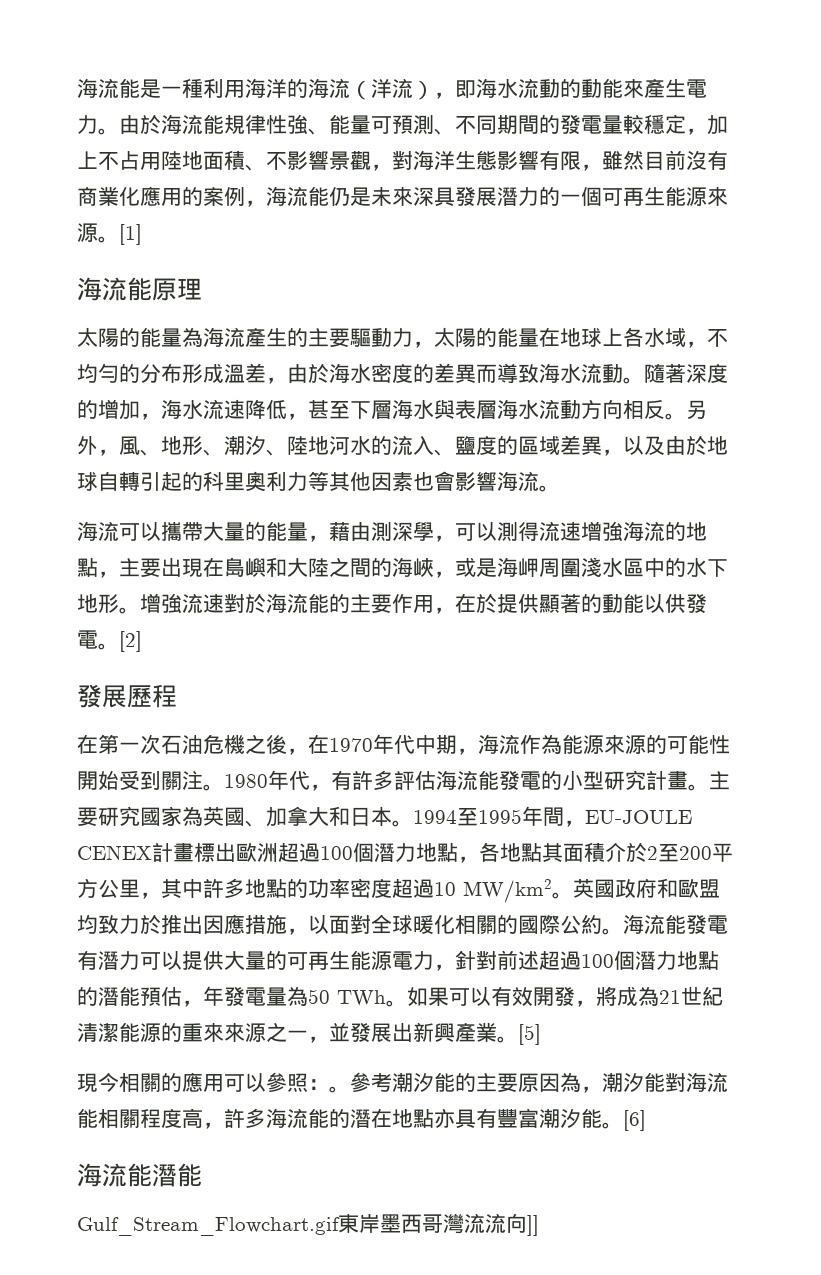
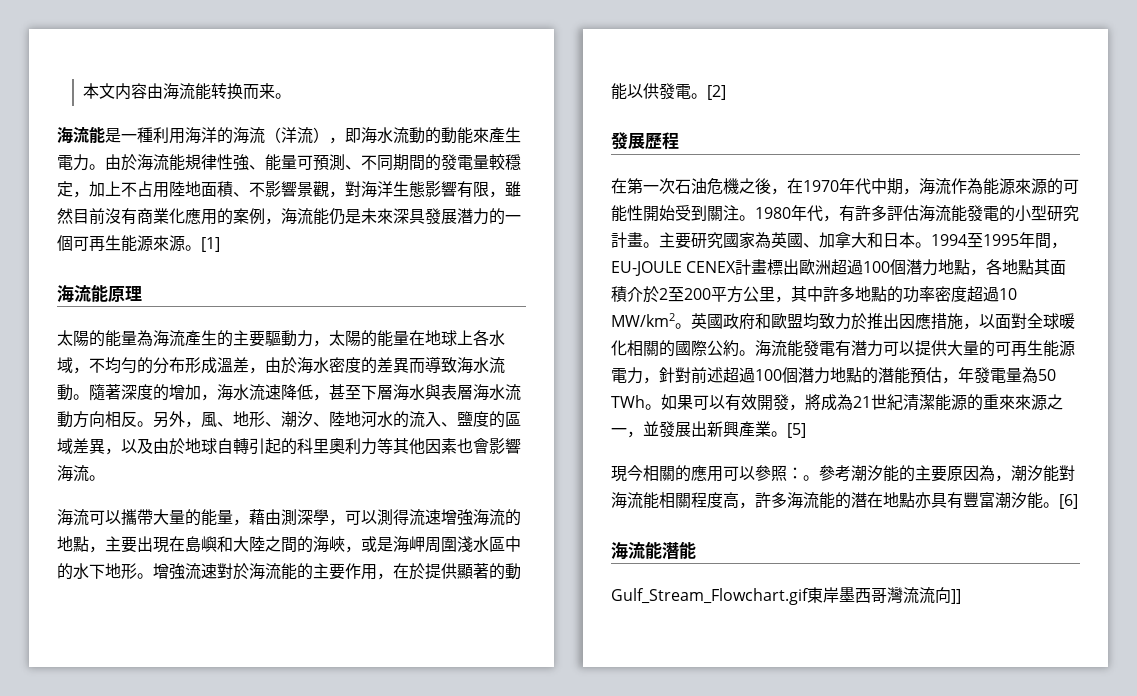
+ 本文内容由海流能转换而来。

